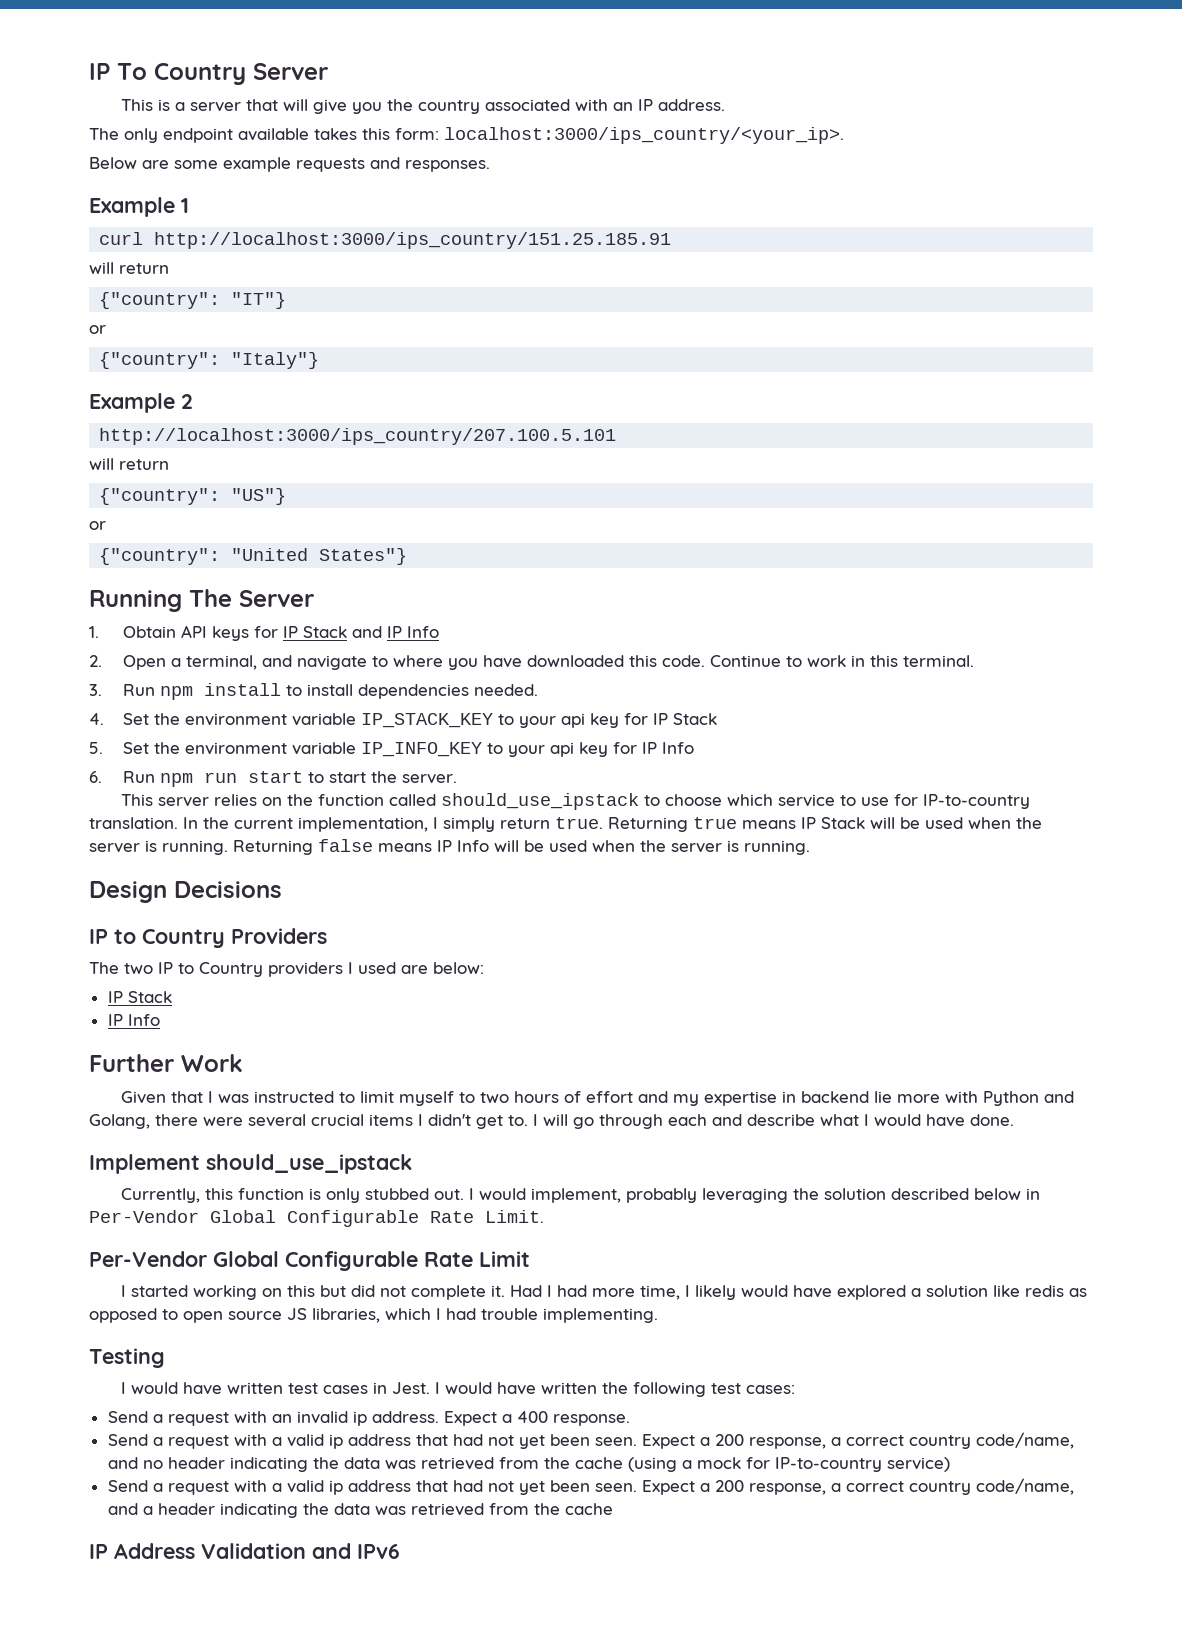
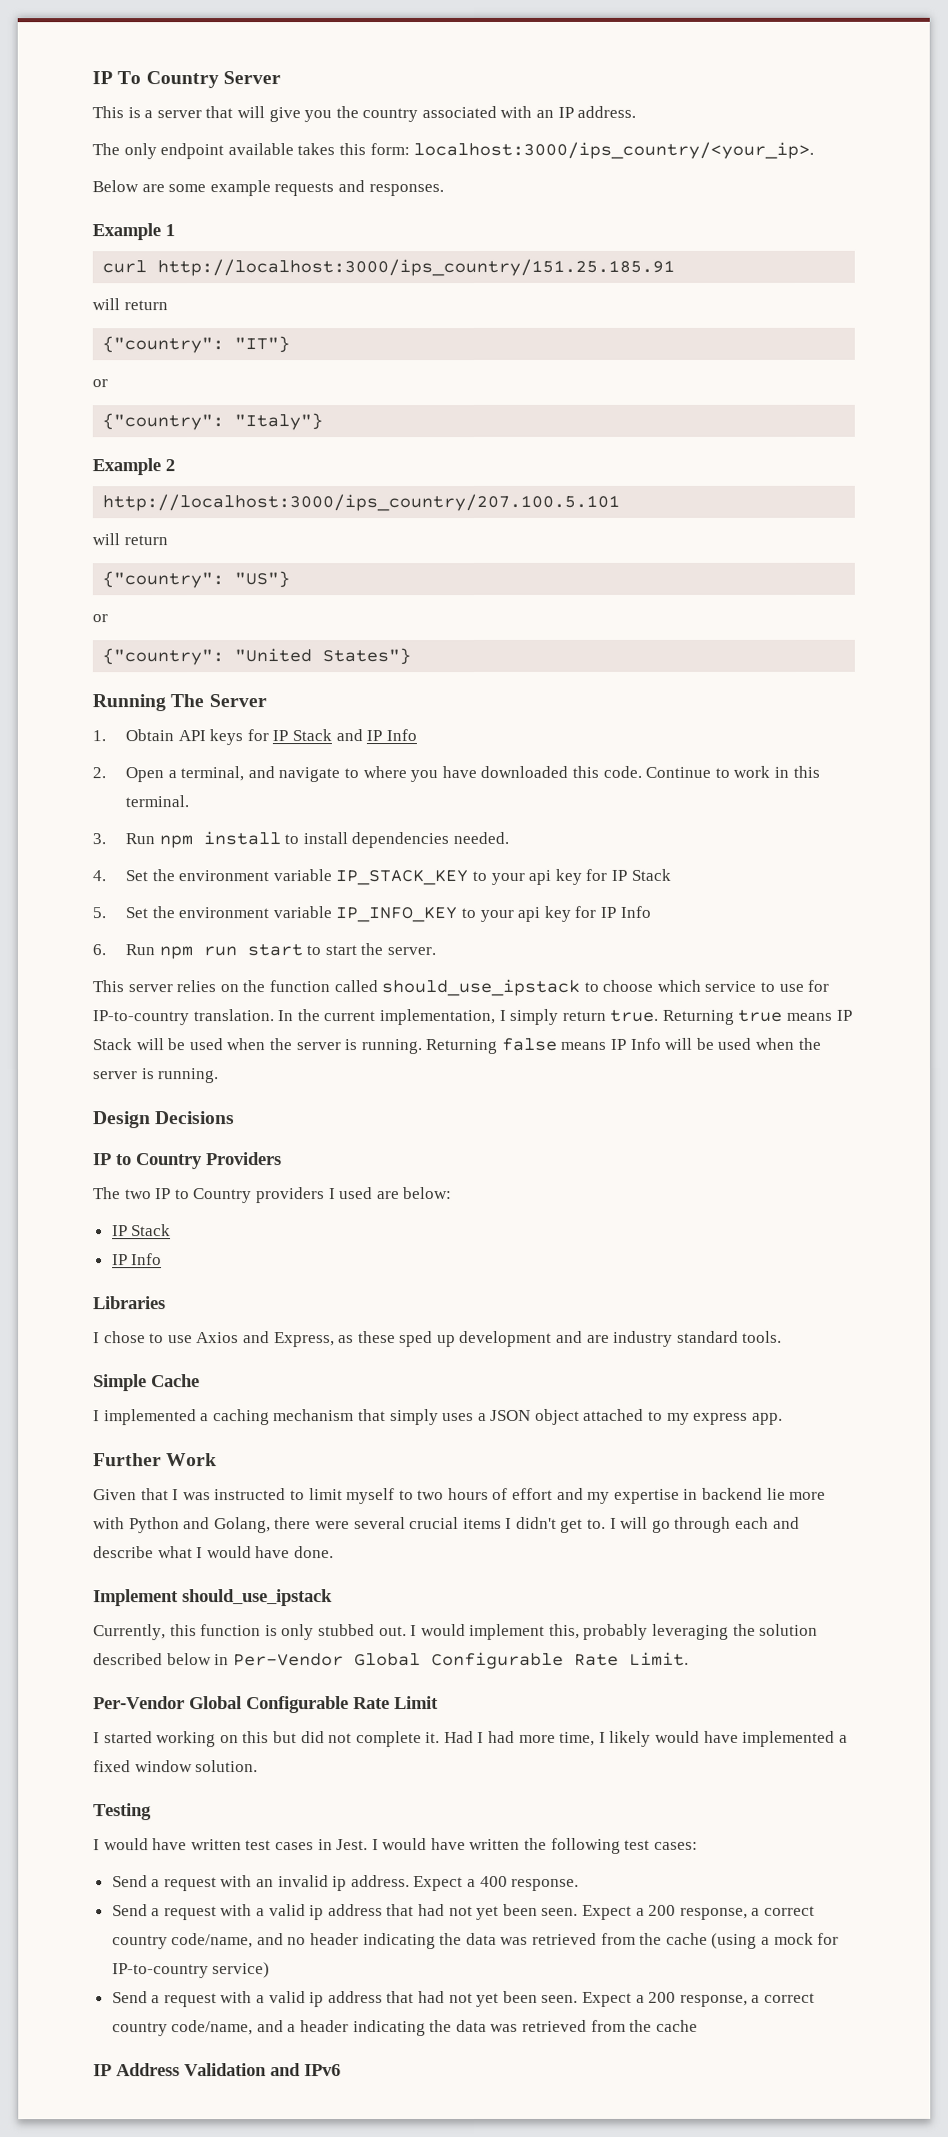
+ Libraries
+ I chose to use Axios and Express, as these sped up development and are industry standard tools.
+ Simple Cache
+ I implemented a caching mechanism that simply uses a JSON object attached to my express app.
- I would implement, probably leveraging the solution described below in Per-Vendor Global Configurable Rate Limit.
+ I would implement this, probably leveraging the solution described below in Per-Vendor Global Configurable Rate Limit.
- Had I had more time, I likely would have explored a solution like redis as opposed to open source JS libraries, which I had trouble implementing.
+ Had I had more time, I likely would have implemented a fixed window solution.

